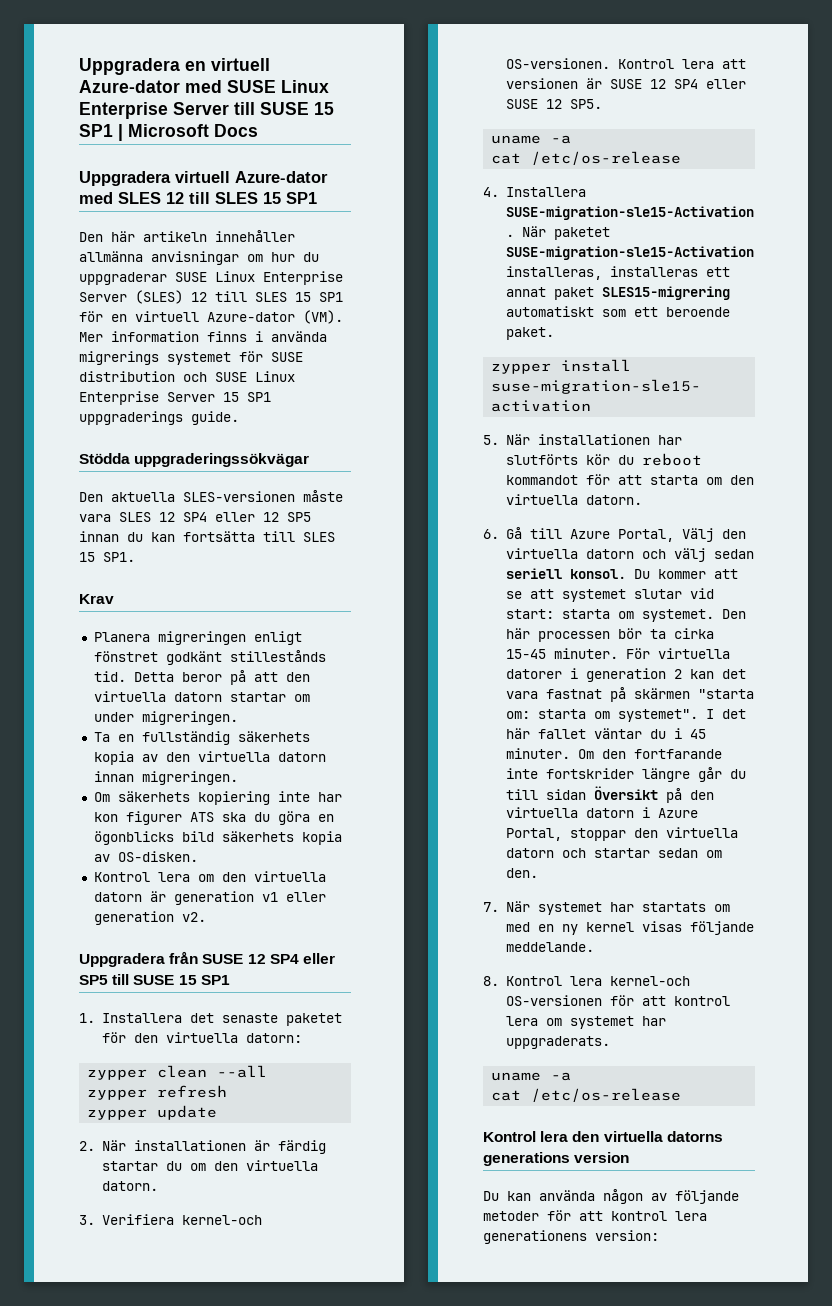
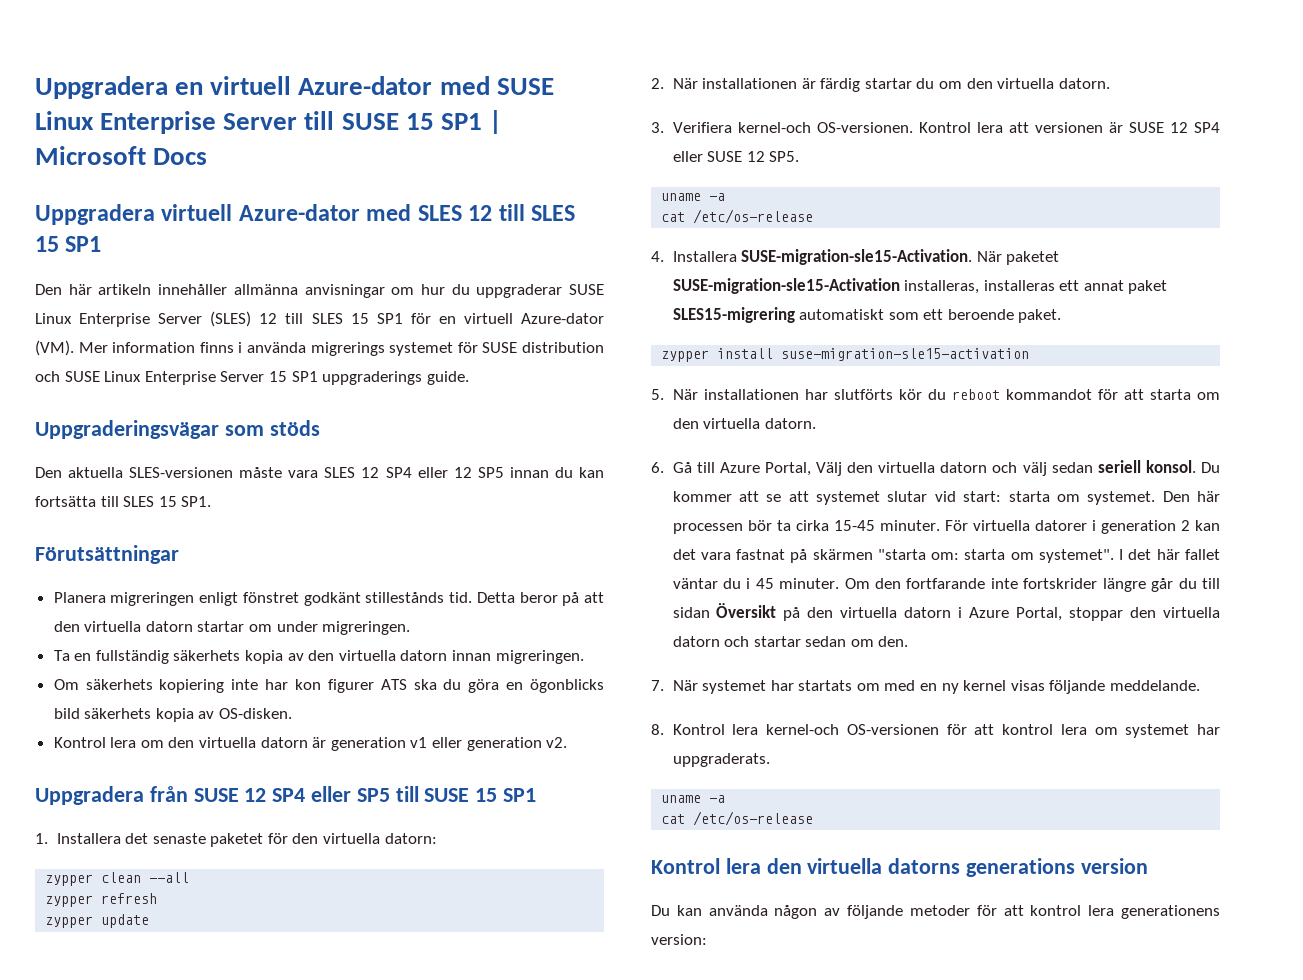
- Stödda uppgraderingssökvägar
+ Uppgraderingsvägar som stöds
- Krav
+ Förutsättningar

